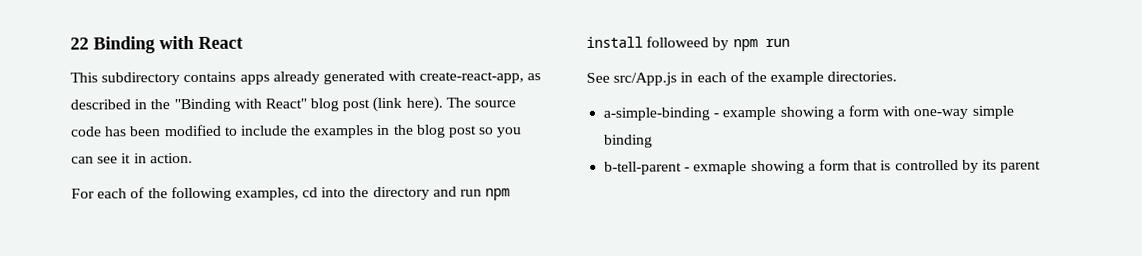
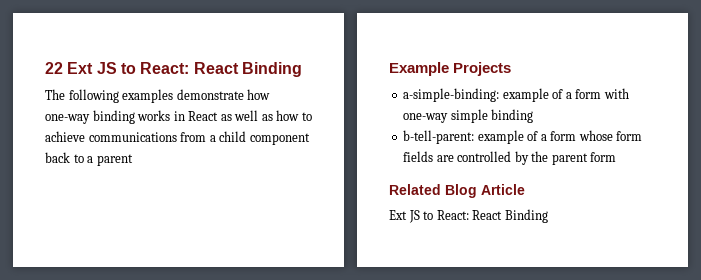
- 22 Binding with React
- This subdirectory contains apps already generated with create-react-app, as described in the "Binding with React" blog post (link here). The source code has been modified to include the examples in the blog post so you can see it in action.
- For each of the following examples, cd into the directory and run npm install followeed by npm run
- See src/App.js in each of the example directories.
- a-simple-binding - example showing a form with one-way simple binding
+ 22 Ext JS to React: React Binding
+ The following examples demonstrate how one-way binding works in React as well as how to achieve communications from a child component back to a parent
+ Example Projects
+ a-simple-binding: example of a form with one-way simple binding
- b-tell-parent - exmaple showing a form that is controlled by its parent
+ b-tell-parent: example of a form whose form fields are controlled by the parent form
+ Related Blog Article
+ Ext JS to React: React Binding

